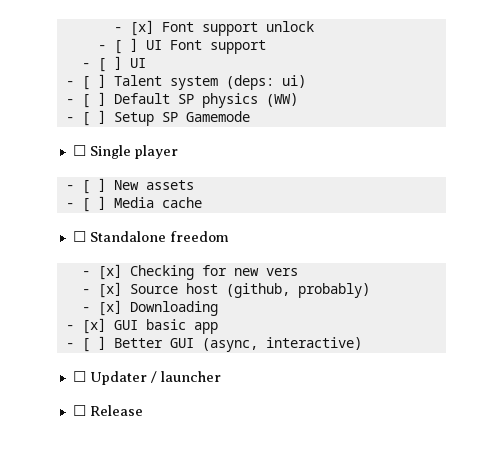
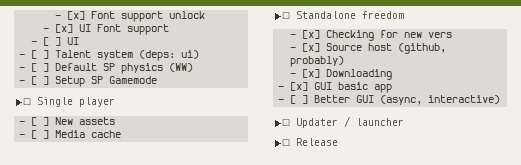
- - [ ] UI Font support
+ - [x] UI Font support

